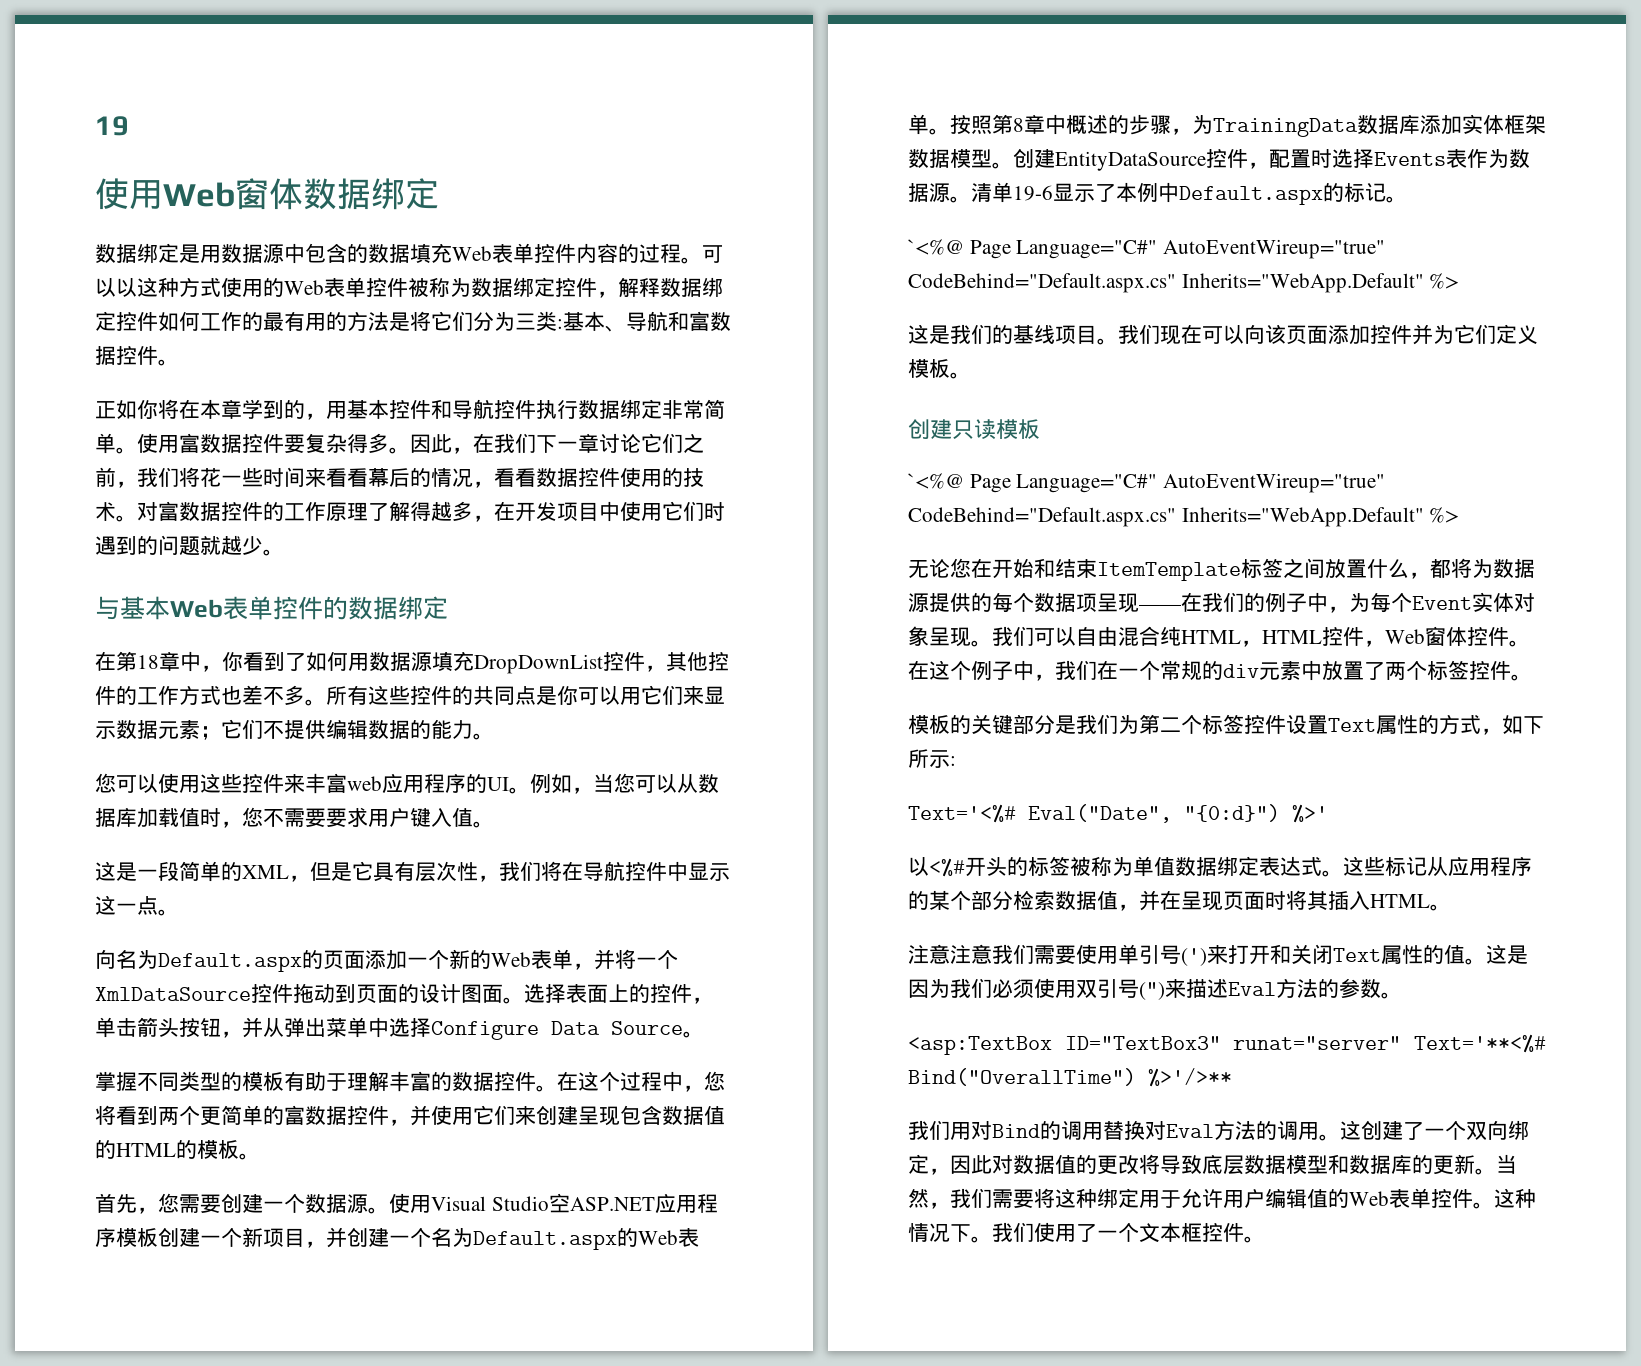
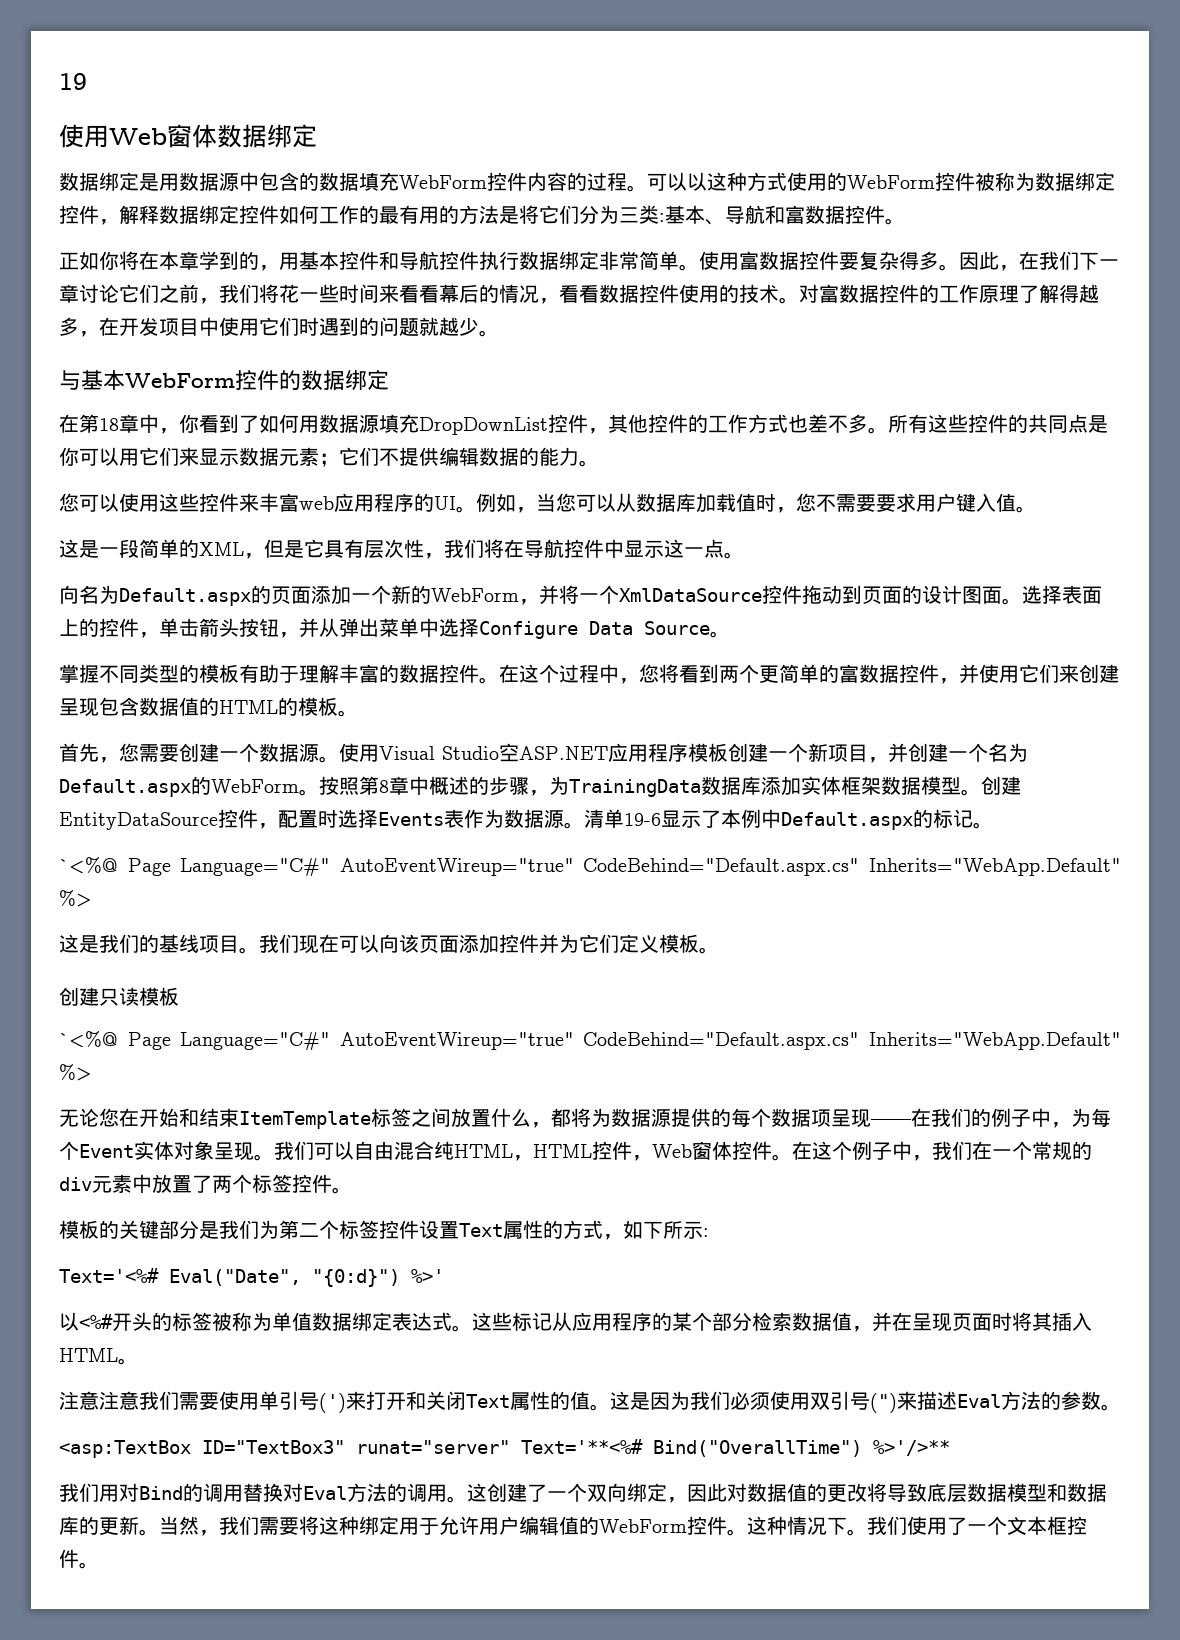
- 数据绑定是用数据源中包含的数据填充Web表单控件内容的过程。
+ 数据绑定是用数据源中包含的数据填充WebForm控件内容的过程。
- 可以以这种方式使用的Web表单控件被称为数据绑定控件，解释数据绑定控件如何工作的最有用的方法是将它们分为三类:基本、导航和富数据控件。
+ 可以以这种方式使用的WebForm控件被称为数据绑定控件，解释数据绑定控件如何工作的最有用的方法是将它们分为三类:基本、导航和富数据控件。
- 与基本Web表单控件的数据绑定
+ 与基本WebForm控件的数据绑定
- 向名为Default.aspx的页面添加一个新的Web表单，并将一个XmlDataSource控件拖动到页面的设计图面。
+ 向名为Default.aspx的页面添加一个新的WebForm，并将一个XmlDataSource控件拖动到页面的设计图面。
- 使用Visual Studio空ASP.NET应用程序模板创建一个新项目，并创建一个名为Default.aspx的Web表单。
+ 使用Visual Studio空ASP.NET应用程序模板创建一个新项目，并创建一个名为Default.aspx的WebForm。
- 当然，我们需要将这种绑定用于允许用户编辑值的Web表单控件。
+ 当然，我们需要将这种绑定用于允许用户编辑值的WebForm控件。

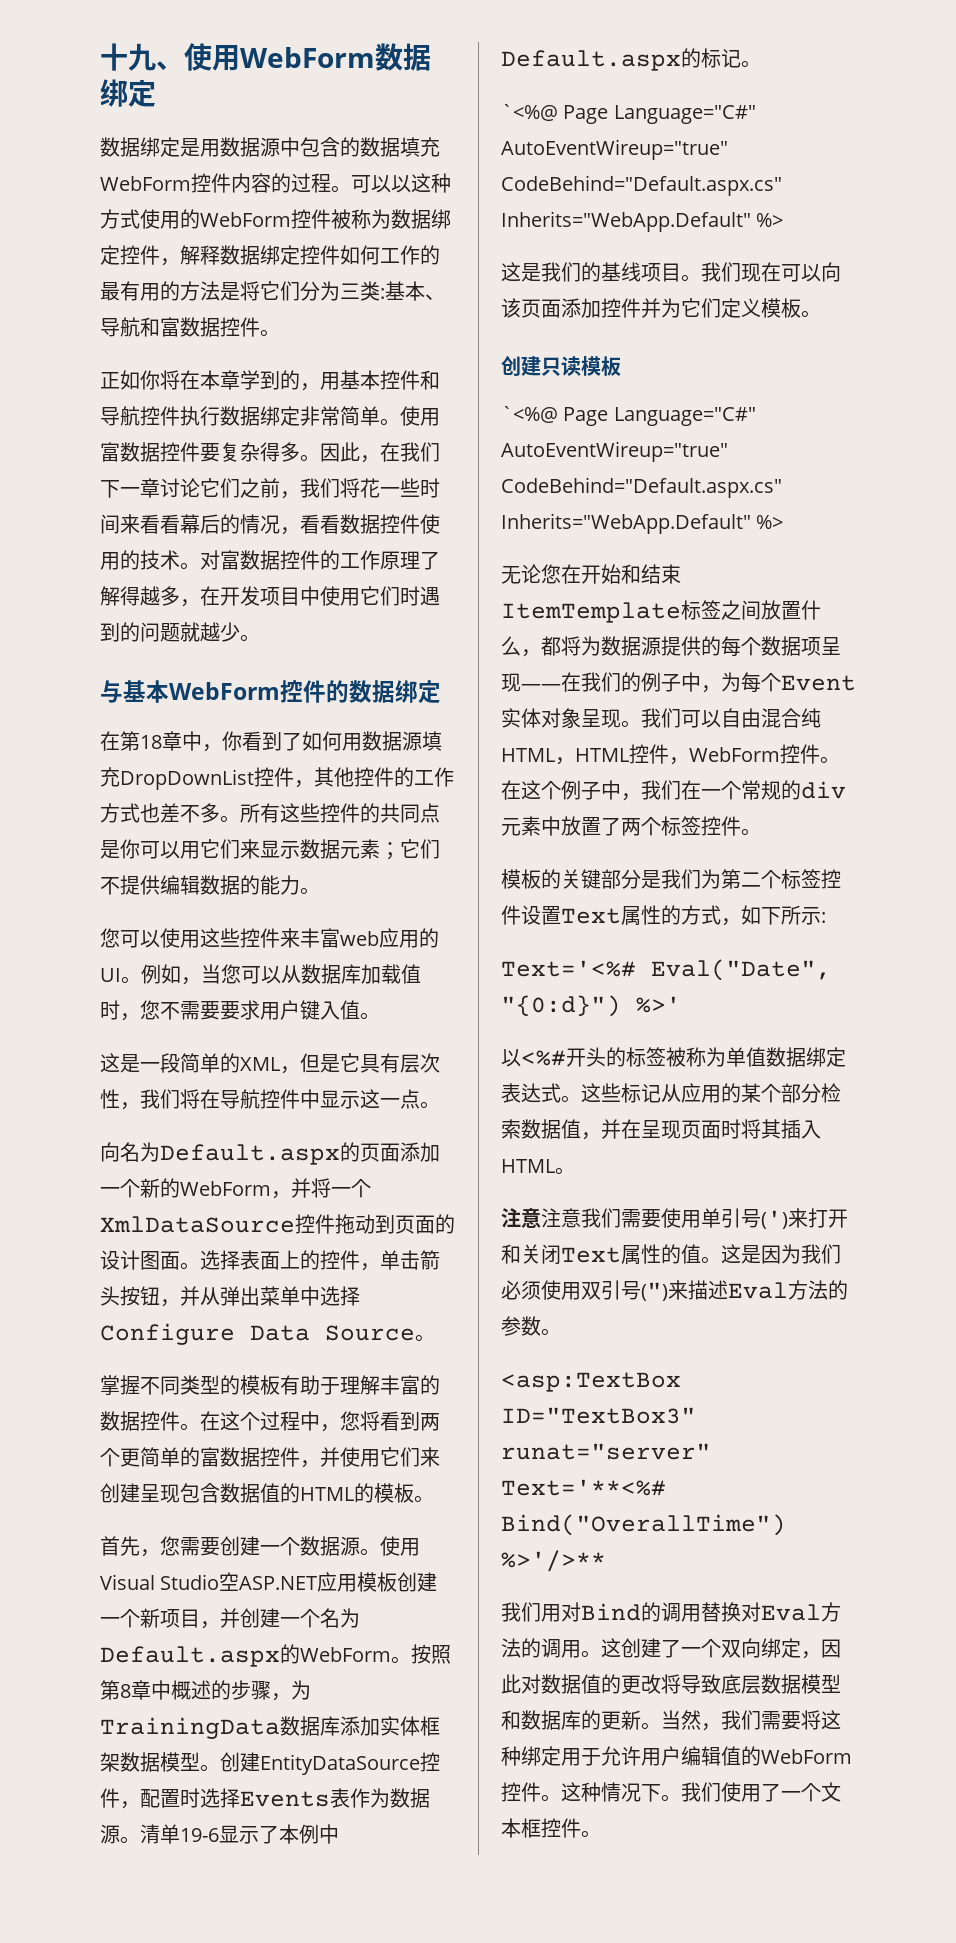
- 19
- 使用Web窗体数据绑定
+ 十九、使用WebForm数据绑定
- 您可以使用这些控件来丰富web应用程序的UI。
+ 您可以使用这些控件来丰富web应用的UI。
- 使用Visual Studio空ASP.NET应用程序模板创建一个新项目，并创建一个名为Default.aspx的WebForm。
+ 使用Visual Studio空ASP.NET应用模板创建一个新项目，并创建一个名为Default.aspx的WebForm。
- 我们可以自由混合纯HTML，HTML控件，Web窗体控件。
+ 我们可以自由混合纯HTML，HTML控件，WebForm控件。
- 这些标记从应用程序的某个部分检索数据值，并在呈现页面时将其插入HTML。
+ 这些标记从应用的某个部分检索数据值，并在呈现页面时将其插入HTML。

